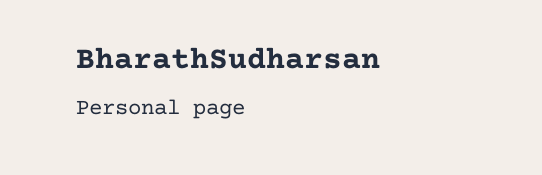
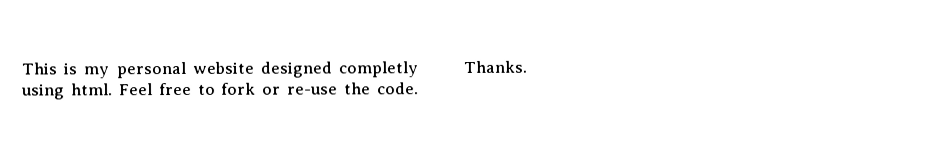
- BharathSudharsan
- Personal page
+ This is my personal website designed completly using html. Feel free to fork or re-use the code. Thanks.

